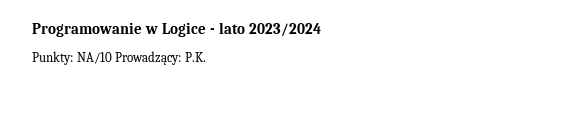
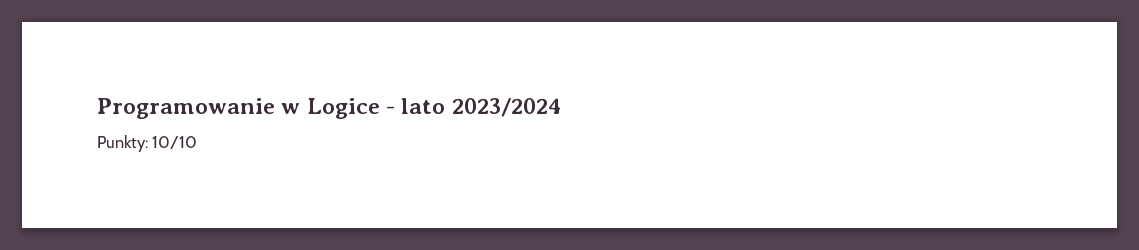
- Punkty: NA/10 Prowadzący: P.K.
+ Punkty: 10/10

